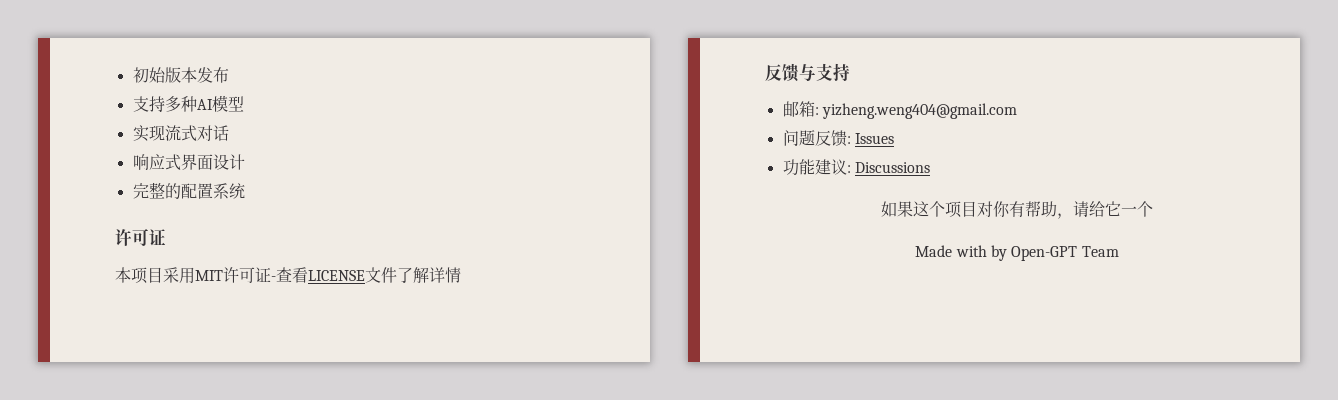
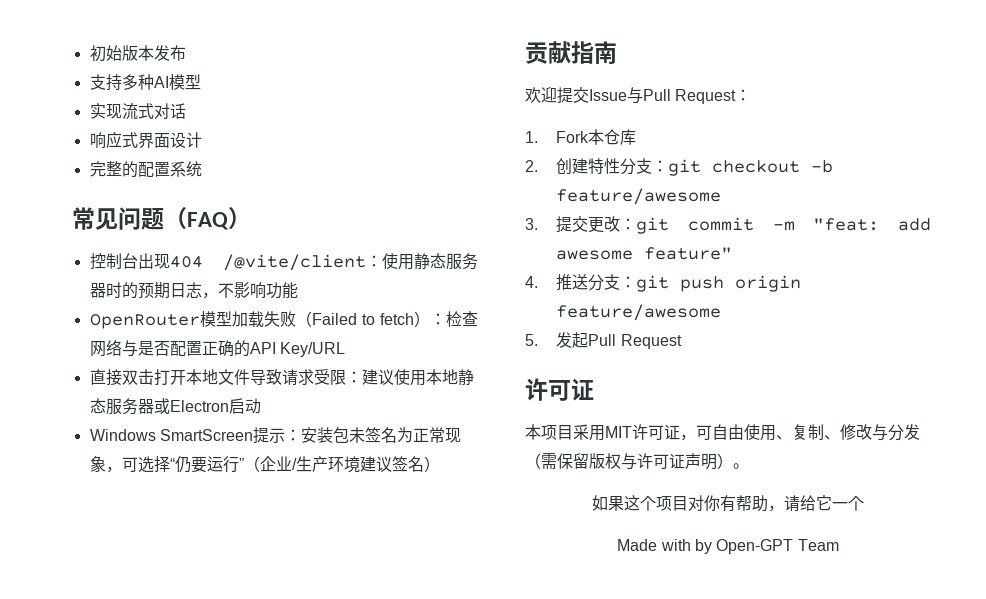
+ 常见问题（FAQ）
+ 控制台出现404 /@vite/client：使用静态服务器时的预期日志，不影响功能
+ OpenRouter模型加载失败（Failed to fetch）：检查网络与是否配置正确的API Key/URL
+ 直接双击打开本地文件导致请求受限：建议使用本地静态服务器或Electron启动
+ Windows SmartScreen提示：安装包未签名为正常现象，可选择“仍要运行”（企业/生产环境建议签名）
+ 贡献指南
+ 欢迎提交Issue与Pull Request：
+ 1. Fork本仓库
+ 2.创建特性分支：git checkout -b feature/awesome
+ 3.提交更改：git commit -m "feat: add awesome feature"
+ 4.推送分支：git push origin feature/awesome
+ 5.发起Pull Request
- 本项目采用MIT许可证-查看LICENSE文件了解详情
- 反馈与支持
- 邮箱: yizheng.weng404@gmail.com
- 问题反馈: Issues
- 功能建议: Discussions
+ 本项目采用MIT许可证，可自由使用、复制、修改与分发（需保留版权与许可证声明）。

